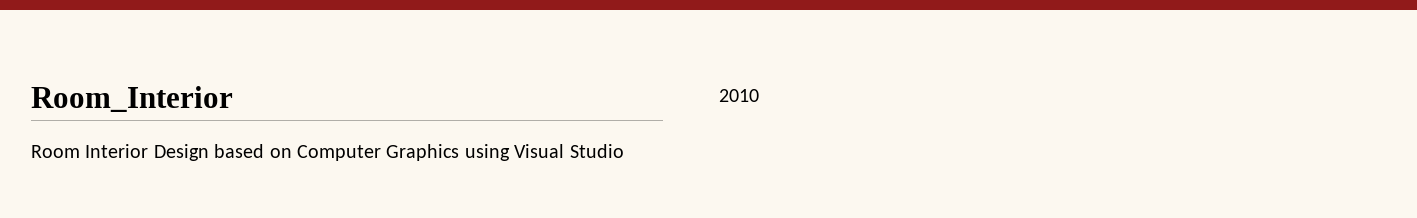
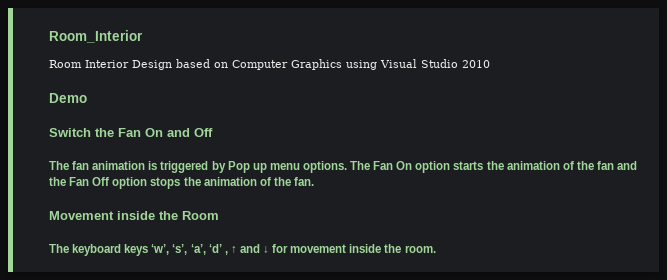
+ Demo
+ Switch the Fan On and Off
+ The fan animation is triggered by Pop up menu options. The Fan On option starts the animation of the fan and the Fan Off option stops the animation of the fan.
+ Movement inside the Room
+ The keyboard keys ‘w’, ‘s’, ‘a’, ‘d’ , ↑ and ↓ for movement inside the room.

